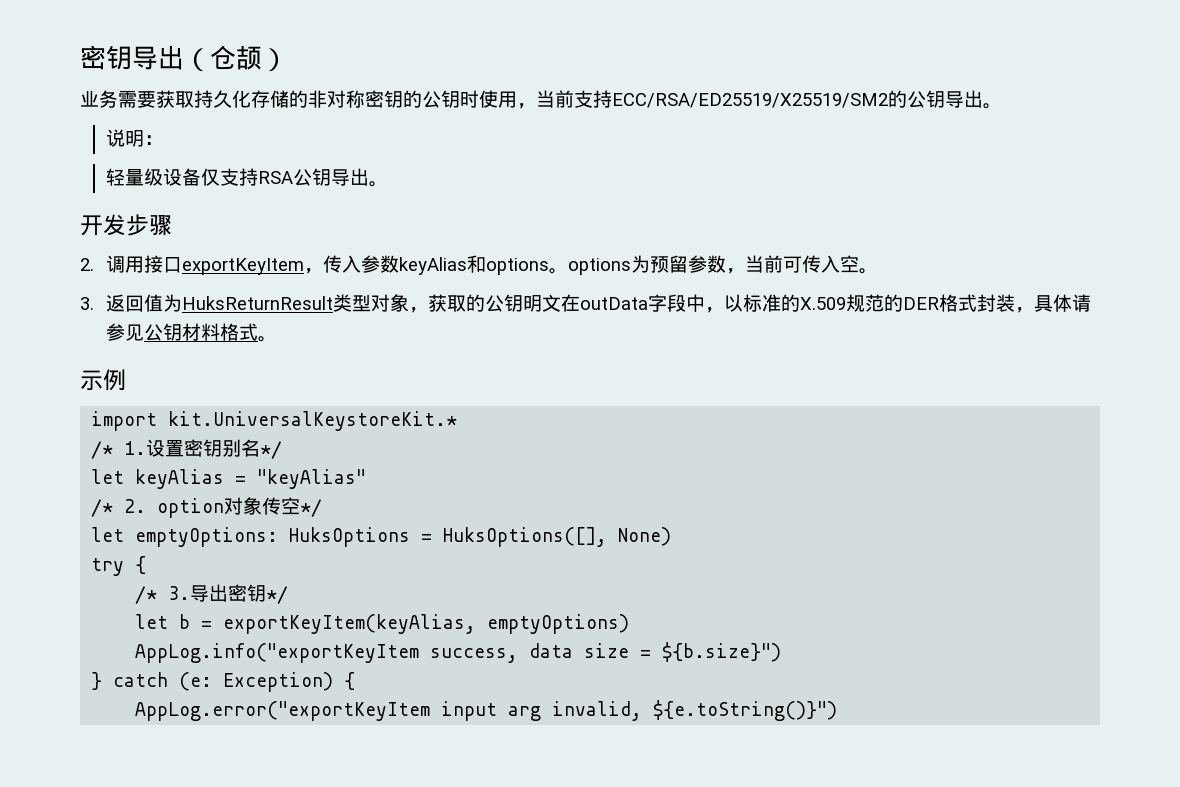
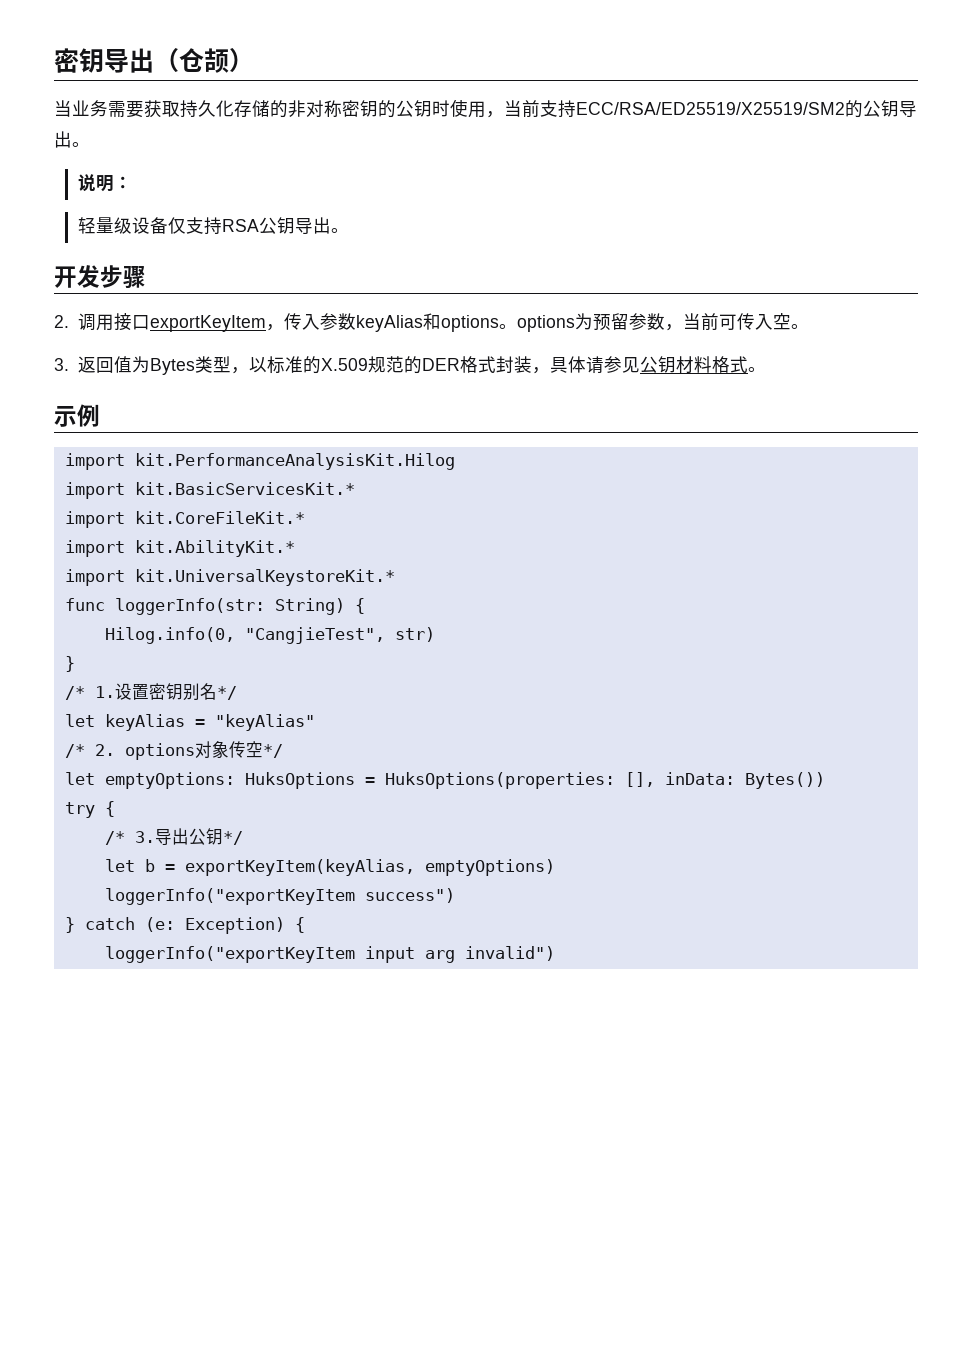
- 业务需要获取持久化存储的非对称密钥的公钥时使用，当前支持ECC/RSA/ED25519/X25519/SM2的公钥导出。
+ 当业务需要获取持久化存储的非对称密钥的公钥时使用，当前支持ECC/RSA/ED25519/X25519/SM2的公钥导出。
- 3.返回值为HuksReturnResult类型对象，获取的公钥明文在outData字段中，以标准的X.509规范的DER格式封装，具体请参见公钥材料格式。
+ 3.返回值为Bytes类型，以标准的X.509规范的DER格式封装，具体请参见公钥材料格式。
+ import kit.PerformanceAnalysisKit.Hilog
+ import kit.BasicServicesKit.*
+ import kit.CoreFileKit.*
+ import kit.AbilityKit.*
  import kit.UniversalKeystoreKit.*
+ func loggerInfo(str: String) {
+ Hilog.info(0, "CangjieTest", str)
+ }
- /* 2. option对象传空*/
+ /* 2. options对象传空*/
- let emptyOptions: HuksOptions = HuksOptions([], None)
+ let emptyOptions: HuksOptions = HuksOptions(properties: [], inData: Bytes())
- /* 3.导出密钥*/
+ /* 3.导出公钥*/
- AppLog.info("exportKeyItem success, data size = ${b.size}")
+ loggerInfo("exportKeyItem success")
- AppLog.error("exportKeyItem input arg invalid, ${e.toString()}")
+ loggerInfo("exportKeyItem input arg invalid")

